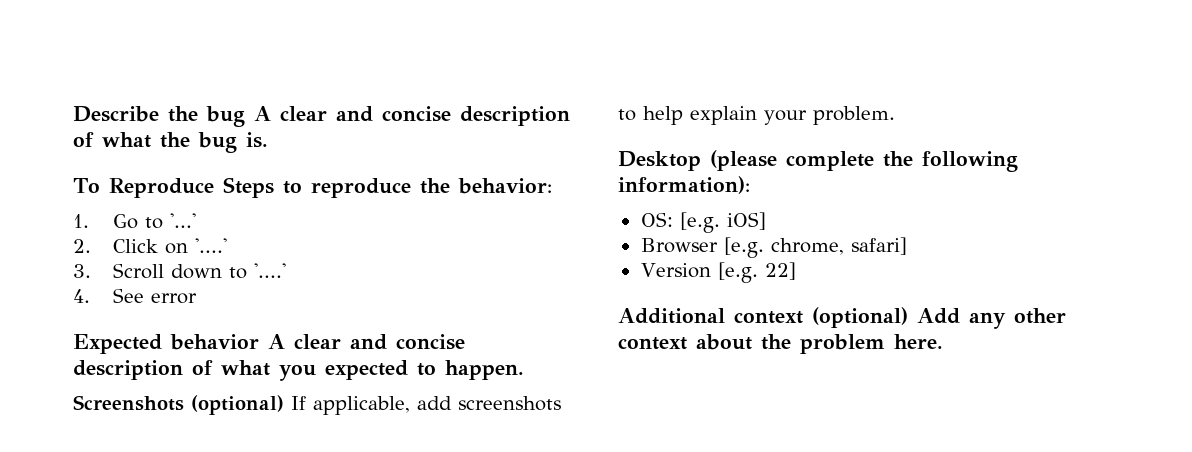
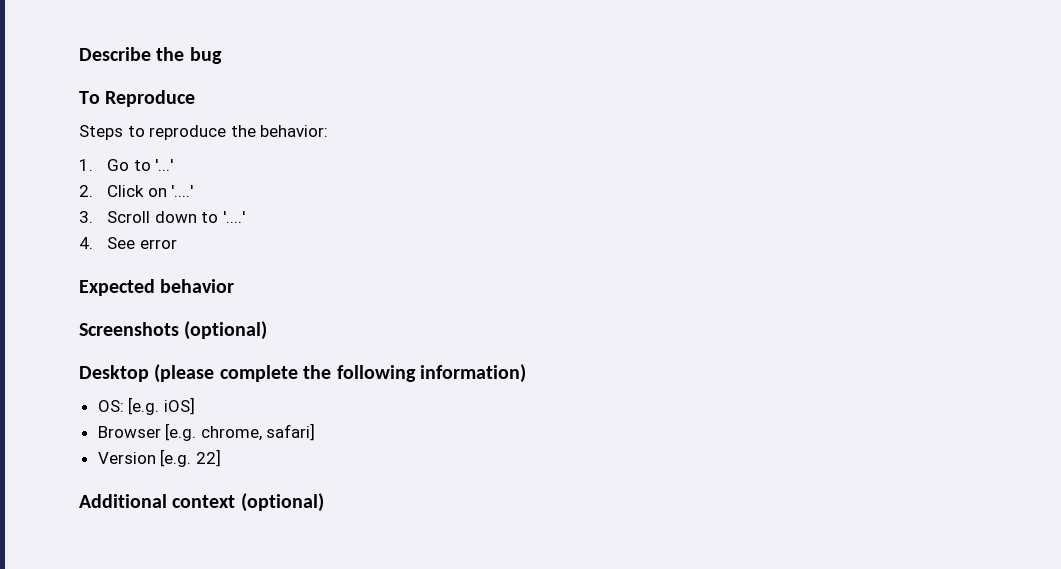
- Describe the bug A clear and concise description of what the bug is.
+ Describe the bug
- To Reproduce Steps to reproduce the behavior:
+ To Reproduce
+ Steps to reproduce the behavior:
- Expected behavior A clear and concise description of what you expected to happen.
- Screenshots (optional) If applicable, add screenshots to help explain your problem.
+ Expected behavior
+ Screenshots (optional)
- Desktop (please complete the following information):
+ Desktop (please complete the following information)
- Additional context (optional) Add any other context about the problem here.
+ Additional context (optional)

